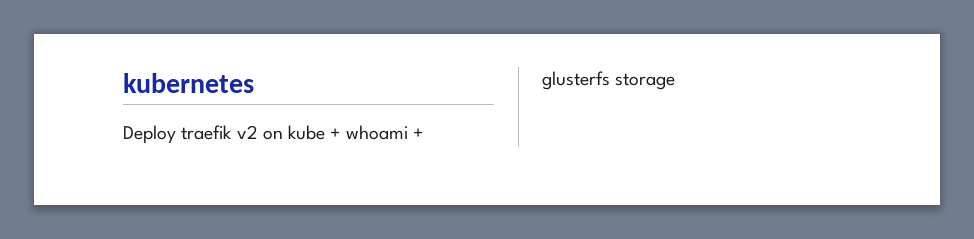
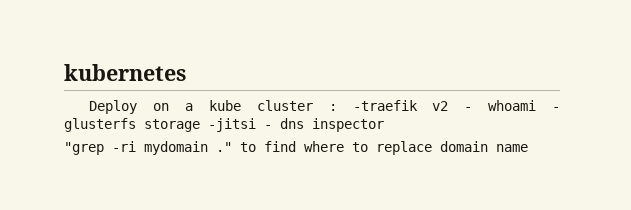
- Deploy traefik v2 on kube + whoami + glusterfs storage
+ Deploy on a kube cluster : -traefik v2 - whoami - glusterfs storage -jitsi - dns inspector
+ "grep -ri mydomain ." to find where to replace domain name

